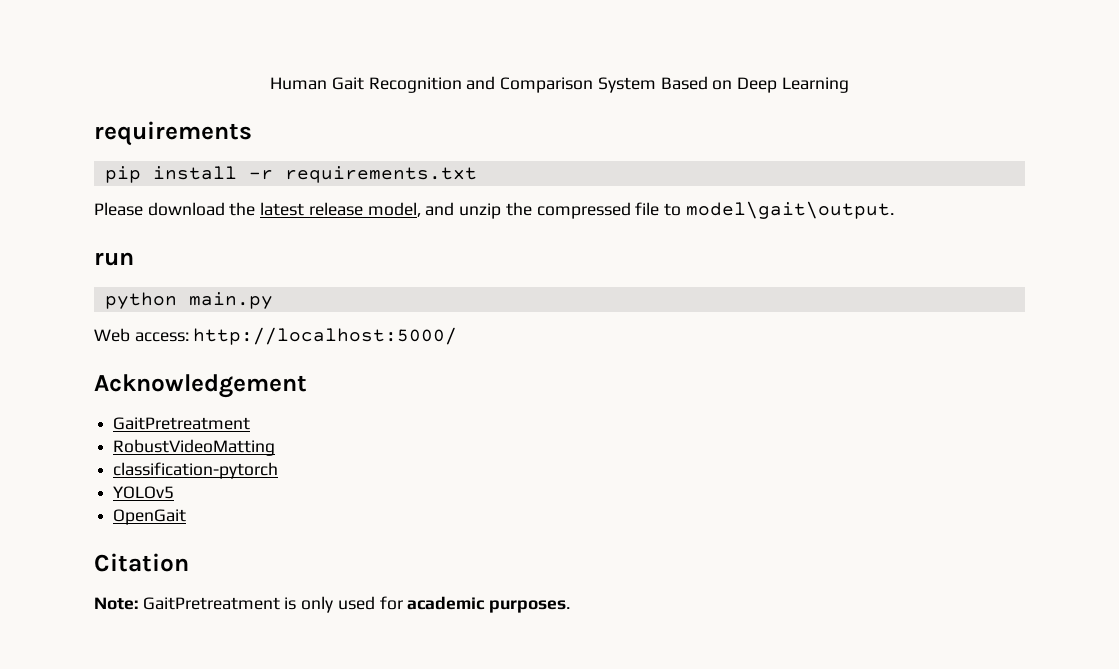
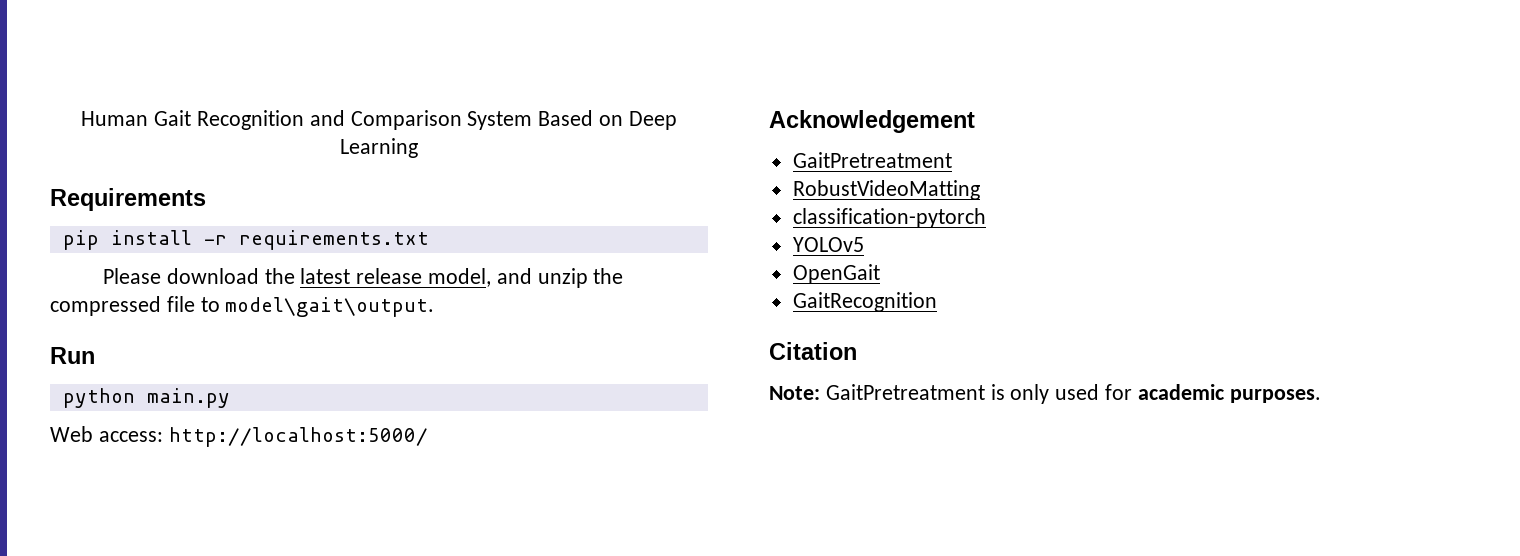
- requirements
+ Requirements
- run
+ Run
+ GaitRecognition

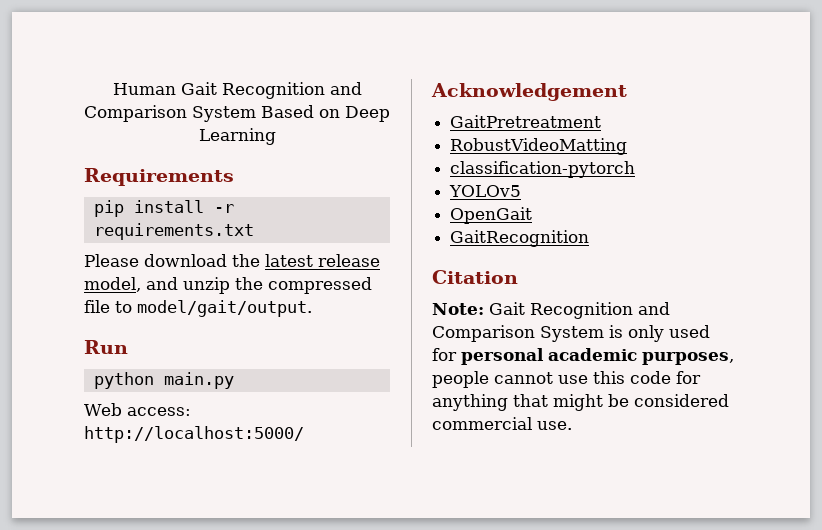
- Please download the latest release model, and unzip the compressed file to model\gait\output.
+ Please download the latest release model, and unzip the compressed file to model/gait/output.
- Note: GaitPretreatment is only used for academic purposes.
+ Note: Gait Recognition and Comparison System is only used for personal academic purposes, people cannot use this code for anything that might be considered commercial use.

